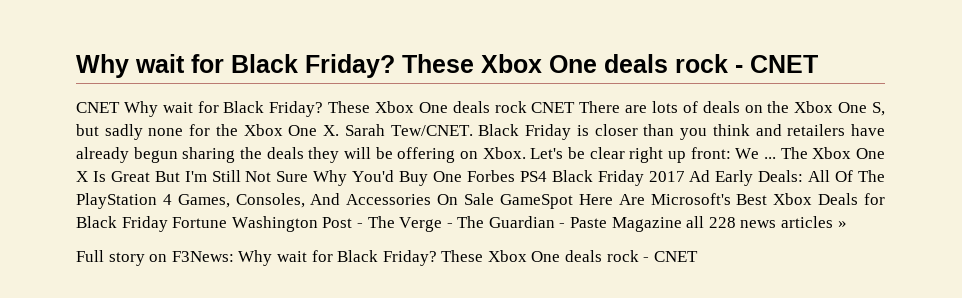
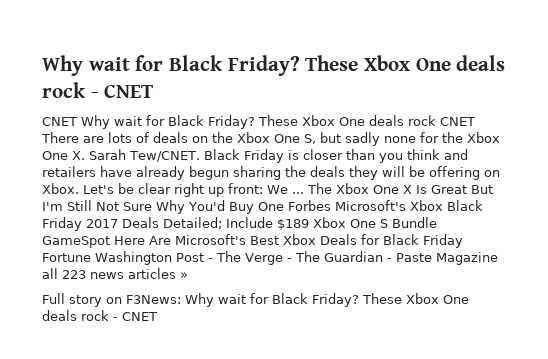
- The Xbox One X Is Great But I'm Still Not Sure Why You'd Buy One Forbes PS4 Black Friday 2017 Ad Early Deals: All Of The PlayStation 4 Games, Consoles, And Accessories On Sale GameSpot Here Are Microsoft's Best Xbox Deals for Black Friday Fortune Washington Post - The Verge - The Guardian - Paste Magazine all 228 news articles »
+ The Xbox One X Is Great But I'm Still Not Sure Why You'd Buy One Forbes Microsoft's Xbox Black Friday 2017 Deals Detailed; Include $189 Xbox One S Bundle GameSpot Here Are Microsoft's Best Xbox Deals for Black Friday Fortune Washington Post - The Verge - The Guardian - Paste Magazine all 223 news articles »

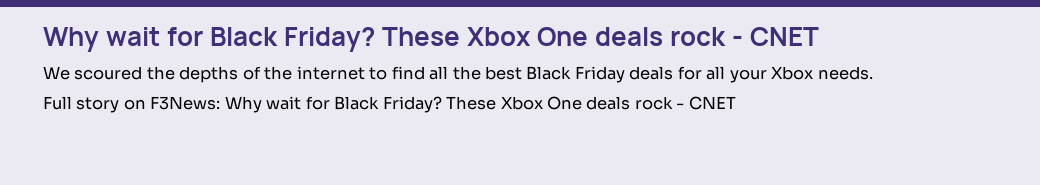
- CNET Why wait for Black Friday? These Xbox One deals rock CNET There are lots of deals on the Xbox One S, but sadly none for the Xbox One X. Sarah Tew/CNET. Black Friday is closer than you think and retailers have already begun sharing the deals they will be offering on Xbox. Let's be clear right up front: We ... The Xbox One X Is Great But I'm Still Not Sure Why You'd Buy One Forbes Microsoft's Xbox Black Friday 2017 Deals Detailed; Include $189 Xbox One S Bundle GameSpot Here Are Microsoft's Best Xbox Deals for Black Friday Fortune Washington Post - The Verge - The Guardian - Paste Magazine all 223 news articles »
+ We scoured the depths of the internet to find all the best Black Friday deals for all your Xbox needs.

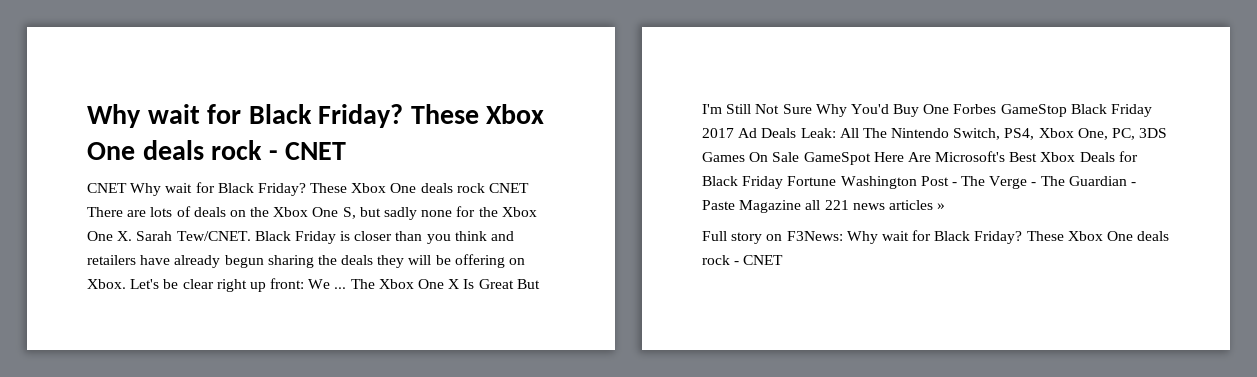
- We scoured the depths of the internet to find all the best Black Friday deals for all your Xbox needs.
+ CNET Why wait for Black Friday? These Xbox One deals rock CNET There are lots of deals on the Xbox One S, but sadly none for the Xbox One X. Sarah Tew/CNET. Black Friday is closer than you think and retailers have already begun sharing the deals they will be offering on Xbox. Let's be clear right up front: We ... The Xbox One X Is Great But I'm Still Not Sure Why You'd Buy One Forbes GameStop Black Friday 2017 Ad Deals Leak: All The Nintendo Switch, PS4, Xbox One, PC, 3DS Games On Sale GameSpot Here Are Microsoft's Best Xbox Deals for Black Friday Fortune Washington Post - The Verge - The Guardian - Paste Magazine all 221 news articles »

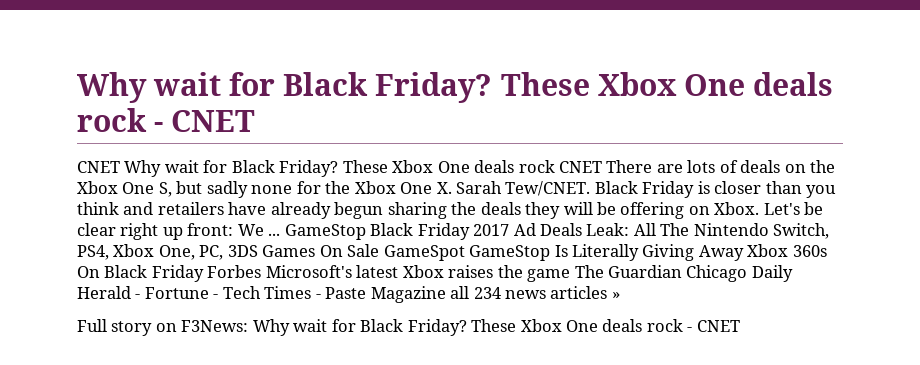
- The Xbox One X Is Great But I'm Still Not Sure Why You'd Buy One Forbes GameStop Black Friday 2017 Ad Deals Leak: All The Nintendo Switch, PS4, Xbox One, PC, 3DS Games On Sale GameSpot Here Are Microsoft's Best Xbox Deals for Black Friday Fortune Washington Post - The Verge - The Guardian - Paste Magazine all 221 news articles »
+ GameStop Black Friday 2017 Ad Deals Leak: All The Nintendo Switch, PS4, Xbox One, PC, 3DS Games On Sale GameSpot GameStop Is Literally Giving Away Xbox 360s On Black Friday Forbes Microsoft's latest Xbox raises the game The Guardian Chicago Daily Herald - Fortune - Tech Times - Paste Magazine all 234 news articles »

